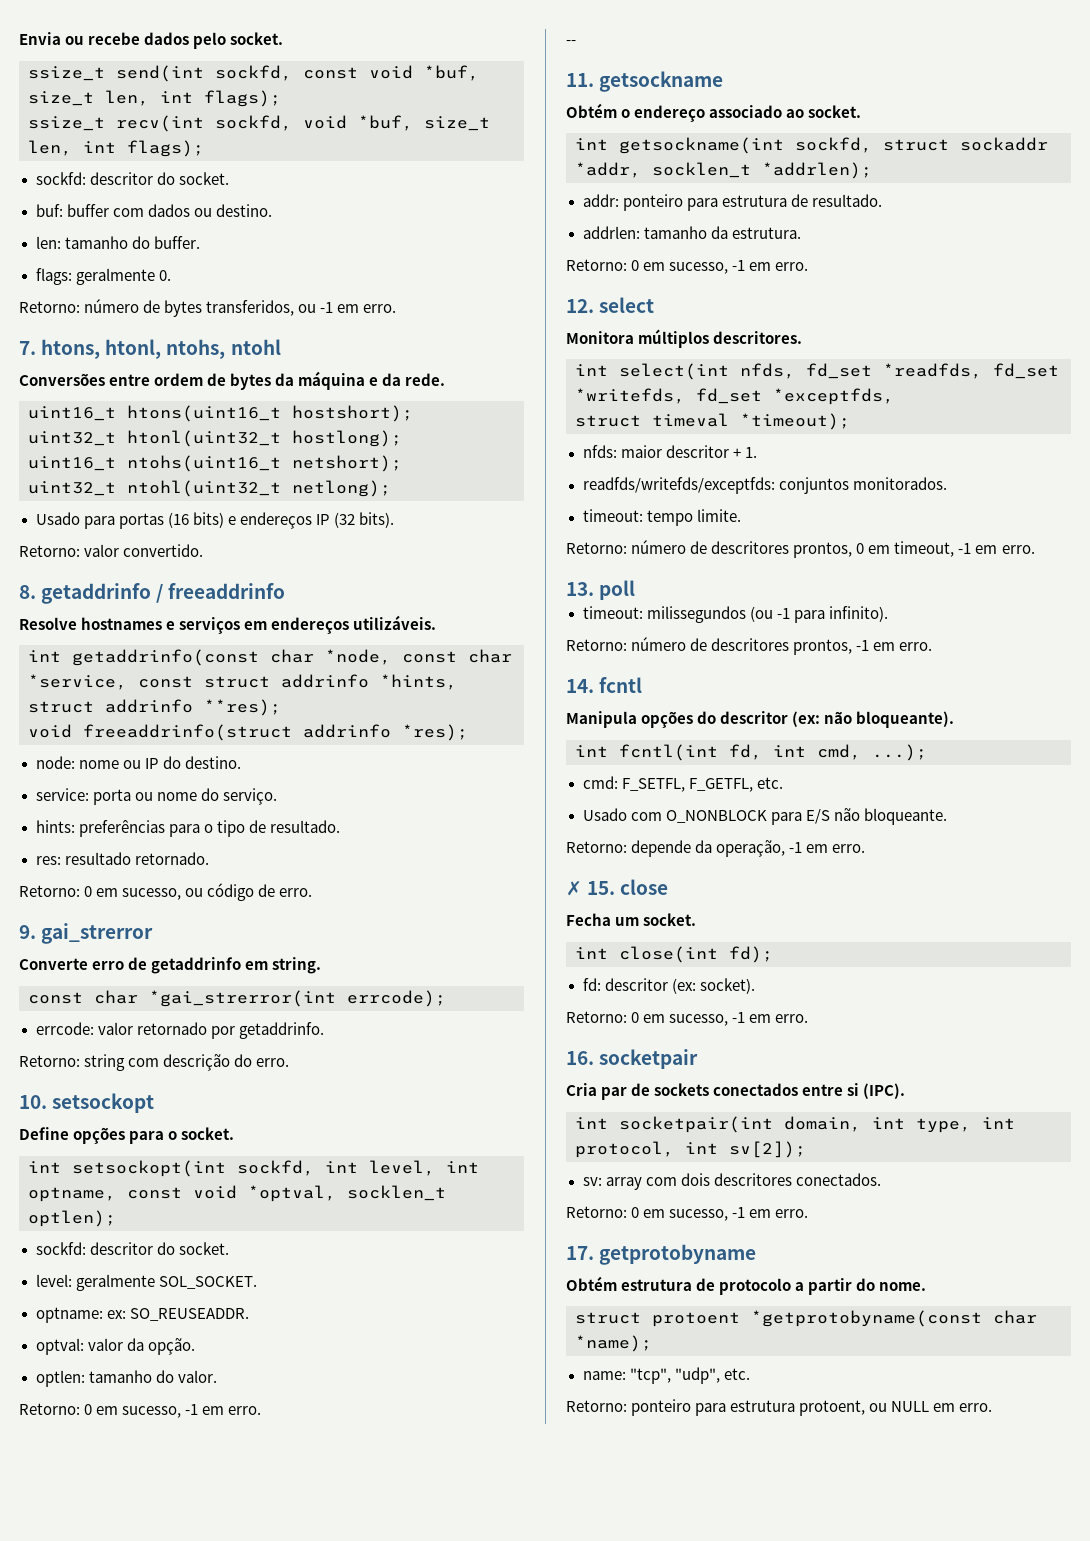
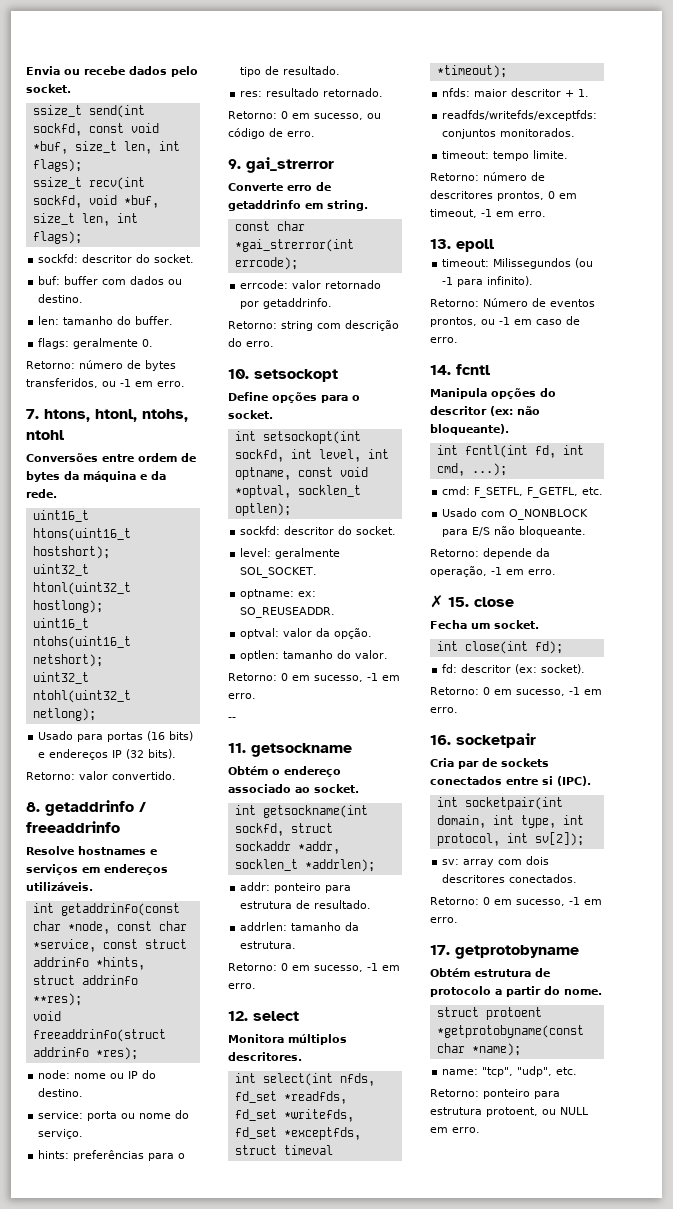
- 13. poll
- timeout: milissegundos (ou -1 para infinito).
+ 13. epoll
+ timeout: Milissegundos (ou -1 para infinito).
- Retorno: número de descritores prontos, -1 em erro.
+ Retorno: Número de eventos prontos, ou -1 em caso de erro.

